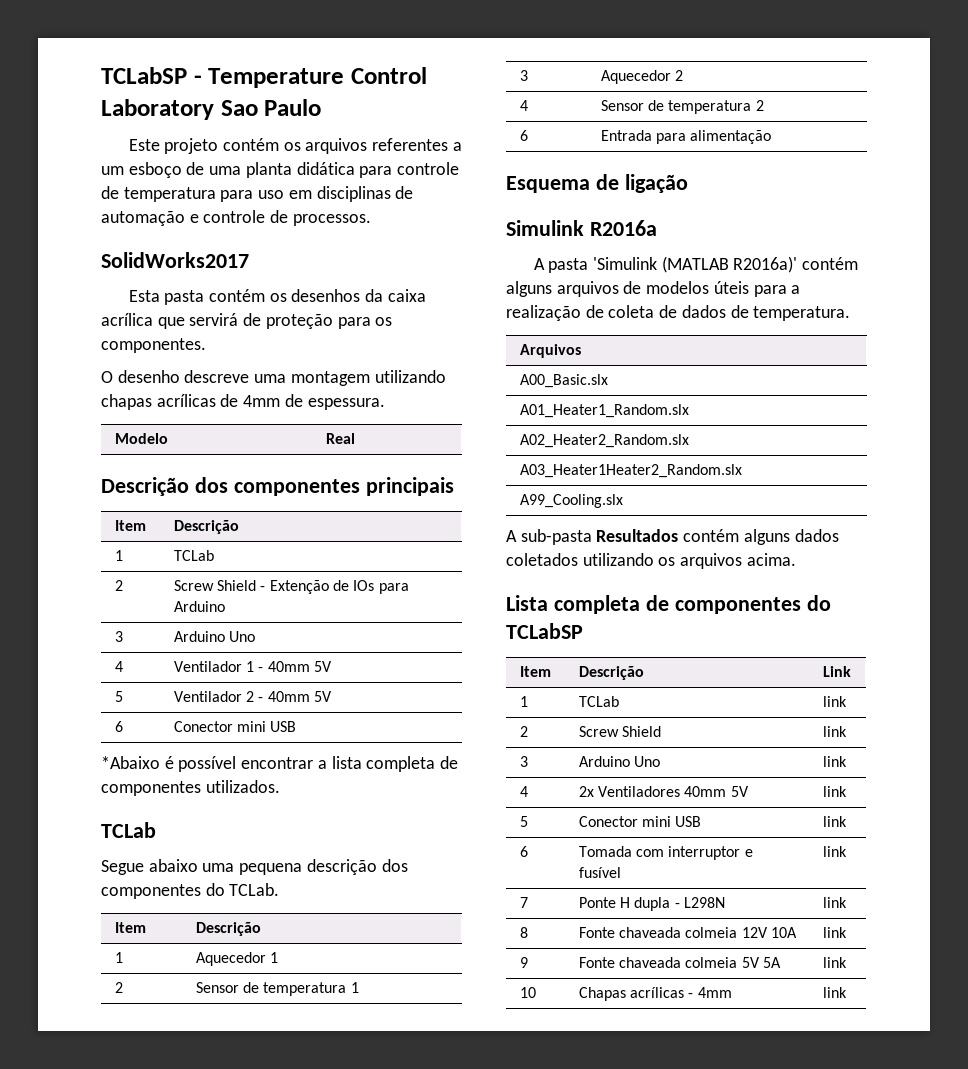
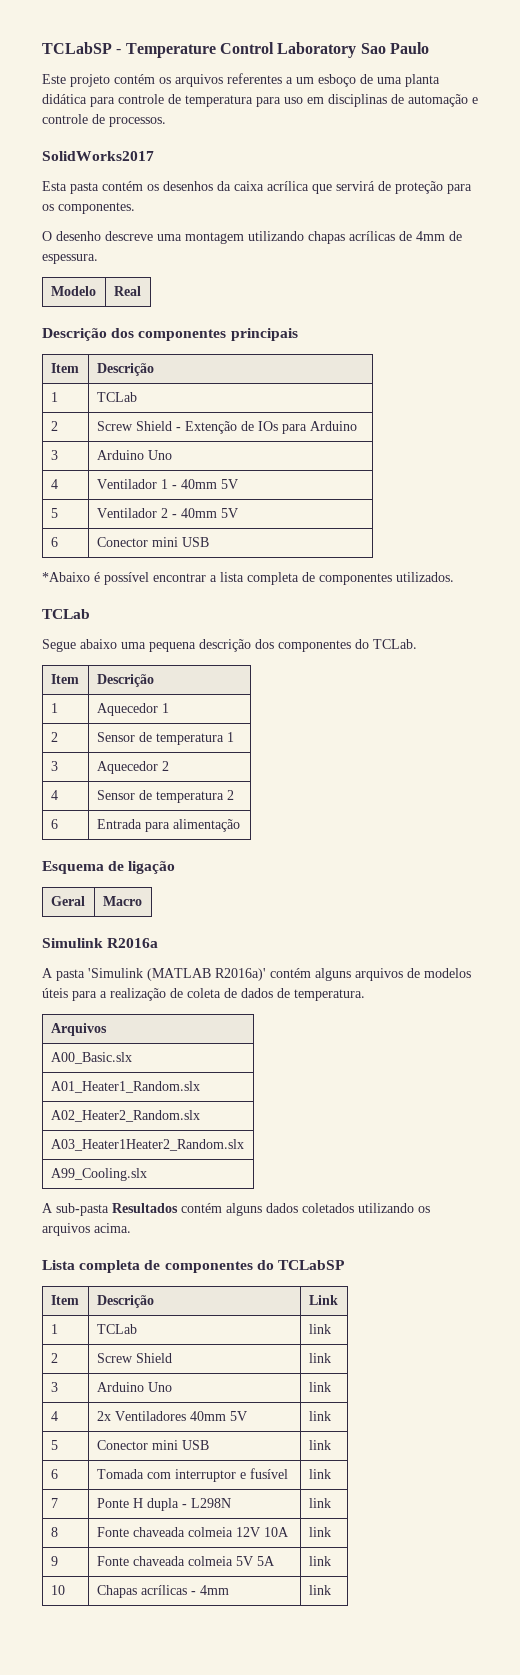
+ Geral | Macro

